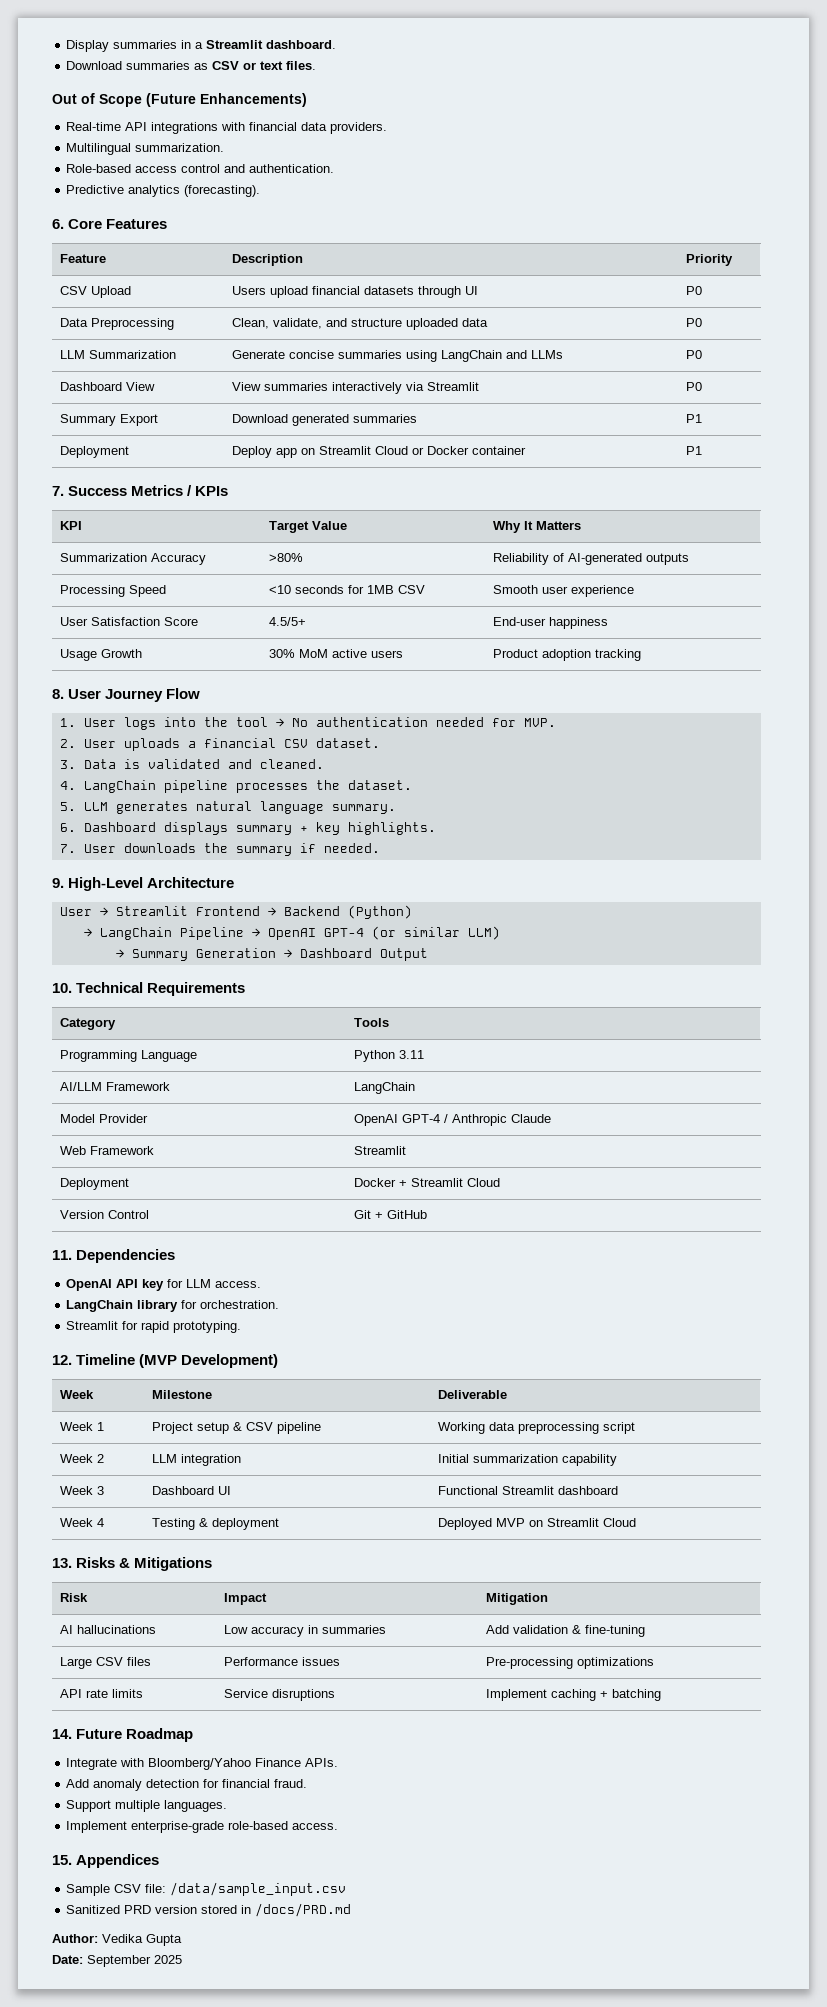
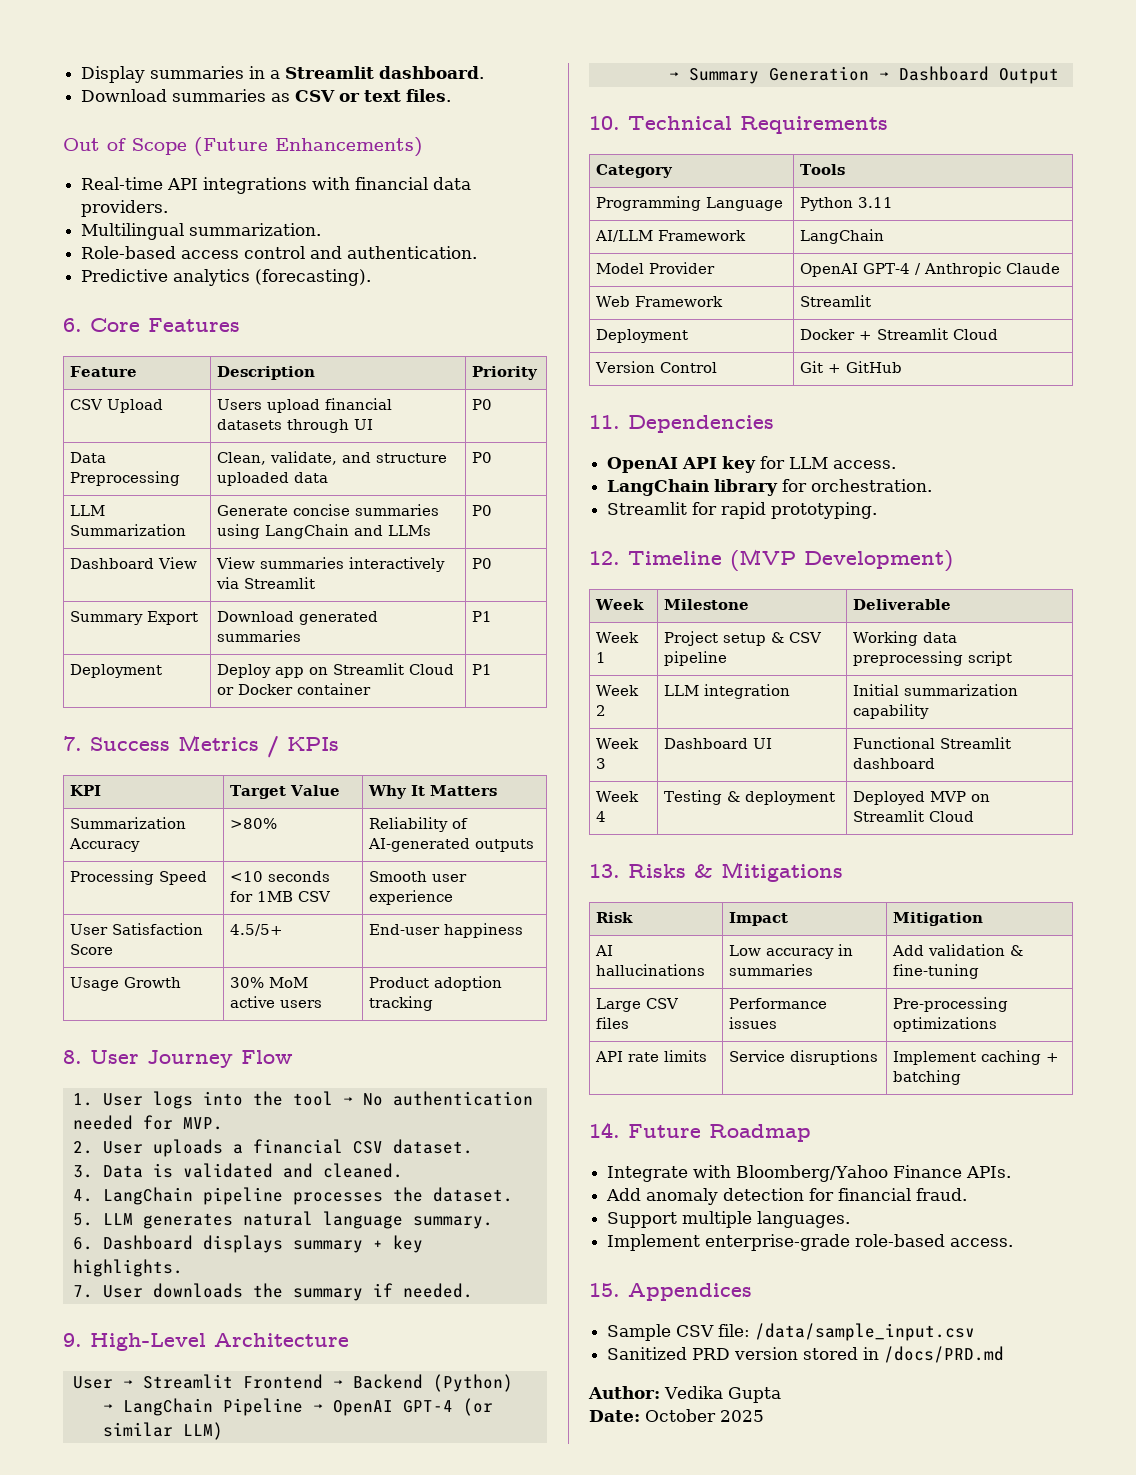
- Date: September 2025
+ Date: October 2025

